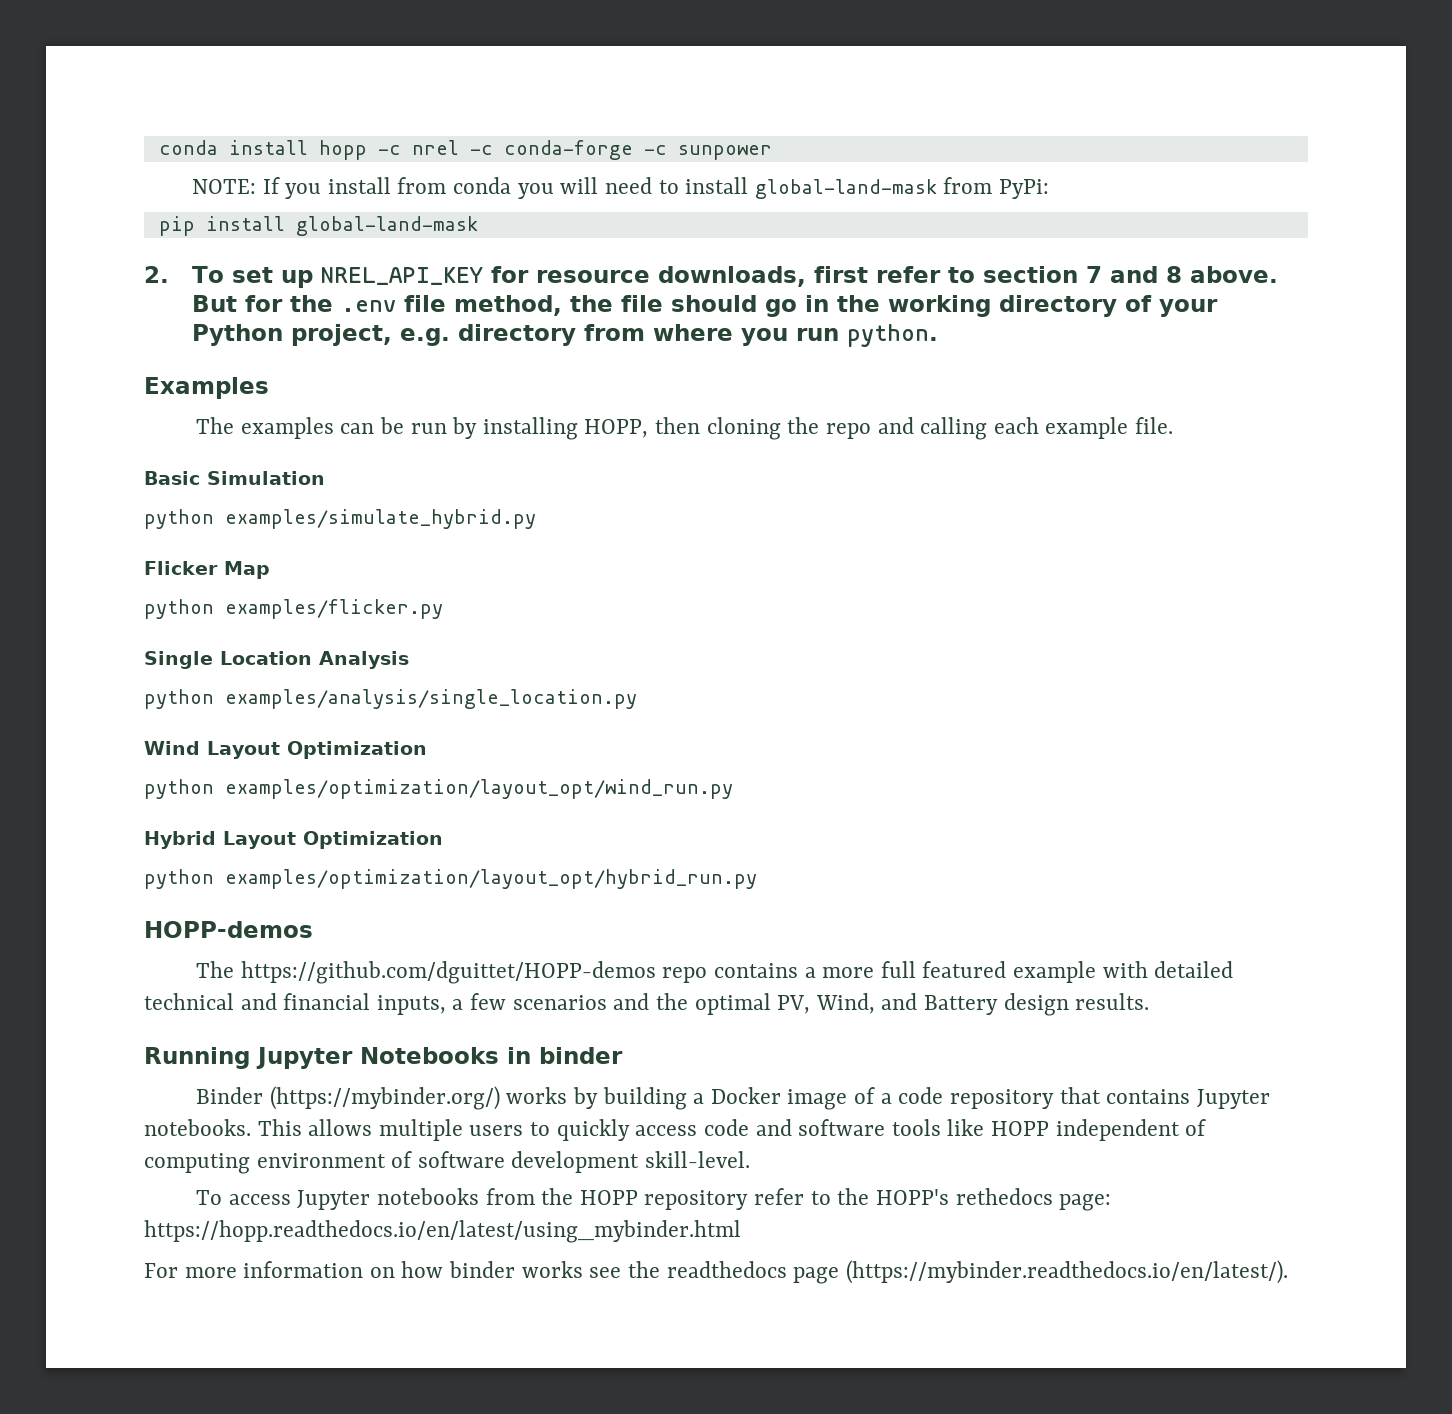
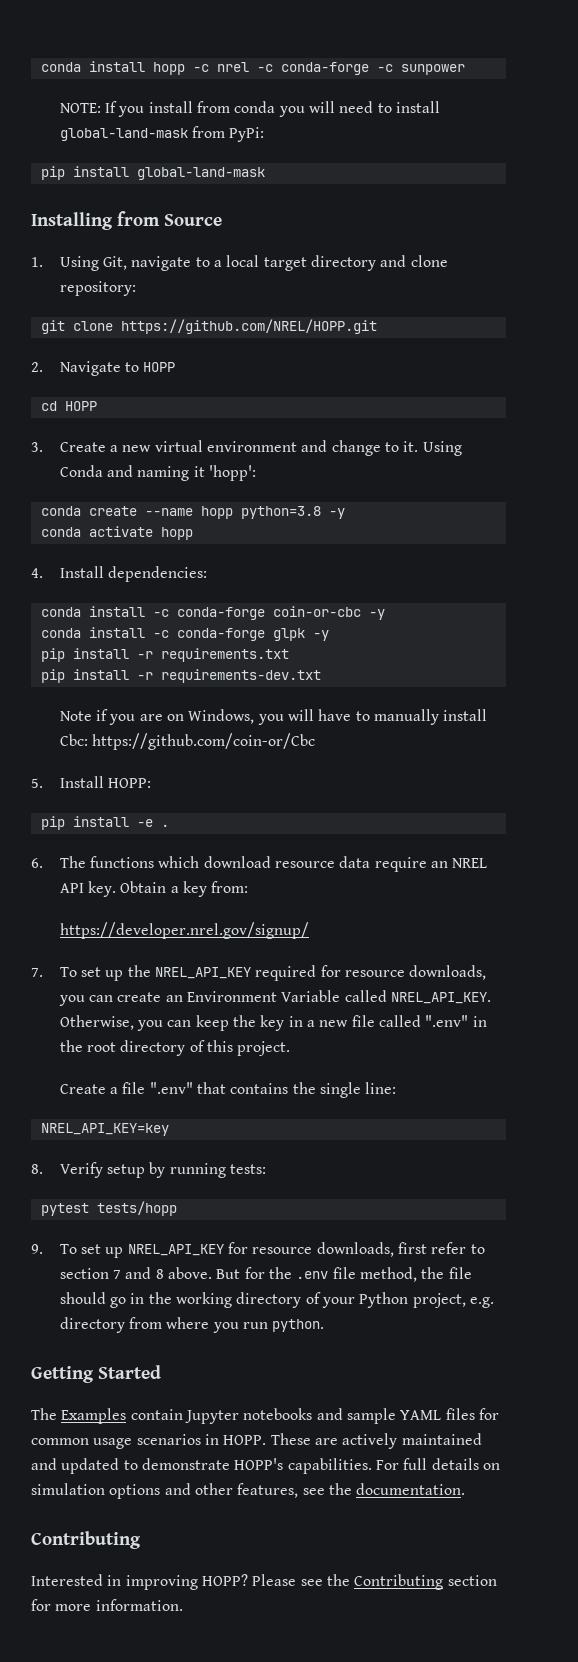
- 2. To set up NREL_API_KEY for resource downloads, first refer to section 7 and 8 above.
+ Installing from Source
+ 1. Using Git, navigate to a local target directory and clone repository:
+ git clone https://github.com/NREL/HOPP.git
+ 2. Navigate to HOPP
+ cd HOPP
+ 3. Create a new virtual environment and change to it. Using Conda and naming it 'hopp':
+ conda create --name hopp python=3.8 -y
+ conda activate hopp
+ 4. Install dependencies:
+ conda install -c conda-forge coin-or-cbc -y
+ conda install -c conda-forge glpk -y
+ pip install -r requirements.txt
+ pip install -r requirements-dev.txt
+ Note if you are on Windows, you will have to manually install Cbc: https://github.com/coin-or/Cbc
+ 5. Install HOPP:
+ pip install -e .
+ 6. The functions which download resource data require an NREL API key. Obtain a key from:
+ https://developer.nrel.gov/signup/
+ 7. To set up the NREL_API_KEY required for resource downloads, you can create an Environment Variable called NREL_API_KEY. Otherwise, you can keep the key in a new file called ".env" in the root directory of this project.
+ Create a file ".env" that contains the single line:
+ NREL_API_KEY=key
+ 8. Verify setup by running tests:
+ pytest tests/hopp
+ 9. To set up NREL_API_KEY for resource downloads, first refer to section 7 and 8 above.
- Examples
- The examples can be run by installing HOPP, then cloning the repo and calling each example file.
- Basic Simulation
- python examples/simulate_hybrid.py
- Flicker Map
- python examples/flicker.py
- Single Location Analysis
- python examples/analysis/single_location.py
- Wind Layout Optimization
- python examples/optimization/layout_opt/wind_run.py
- Hybrid Layout Optimization
- python examples/optimization/layout_opt/hybrid_run.py
- HOPP-demos
- The https://github.com/dguittet/HOPP-demos repo contains a more full featured example with detailed technical and financial inputs, a few scenarios and the optimal PV, Wind, and Battery design results.
- Running Jupyter Notebooks in binder
- Binder (https://mybinder.org/) works by building a Docker image of a code repository that contains Jupyter notebooks. This allows multiple users to quickly access code and software tools like HOPP independent of computing environment of software development skill-level.
- To access Jupyter notebooks from the HOPP repository refer to the HOPP's rethedocs page: https://hopp.readthedocs.io/en/latest/using_mybinder.html
- For more information on how binder works see the readthedocs page (https://mybinder.readthedocs.io/en/latest/).
+ Getting Started
+ The Examples contain Jupyter notebooks and sample YAML files for common usage scenarios in HOPP. These are actively maintained and updated to demonstrate HOPP's capabilities. For full details on simulation options and other features, see the documentation.
+ Contributing
+ Interested in improving HOPP? Please see the Contributing section for more information.

